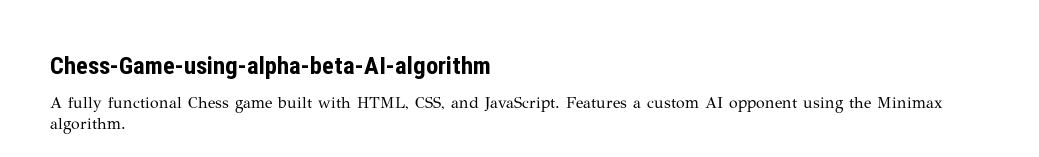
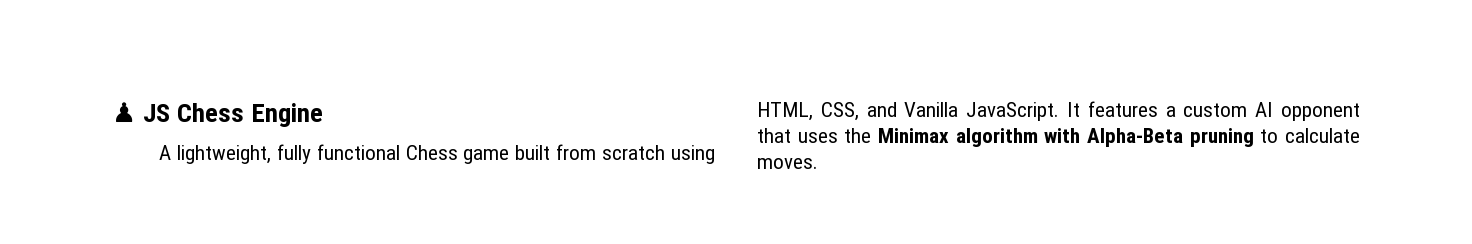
- Chess-Game-using-alpha-beta-AI-algorithm
+ ♟ JS Chess Engine
- A fully functional Chess game built with HTML, CSS, and JavaScript. Features a custom AI opponent using the Minimax algorithm.
+ A lightweight, fully functional Chess game built from scratch using HTML, CSS, and Vanilla JavaScript. It features a custom AI opponent that uses the Minimax algorithm with Alpha-Beta pruning to calculate moves.

